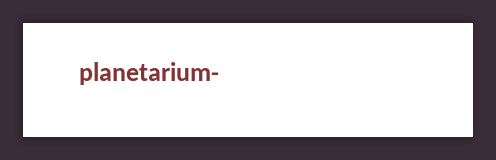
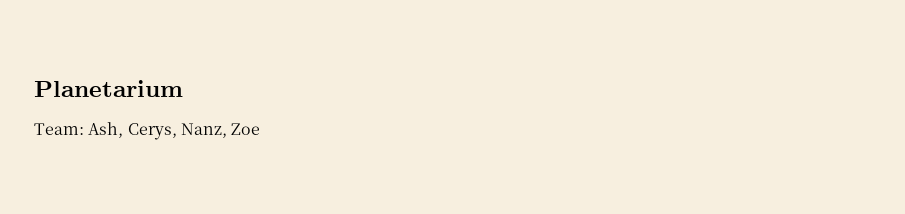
- planetarium-
+ Planetarium
+ Team: Ash, Cerys, Nanz, Zoe

